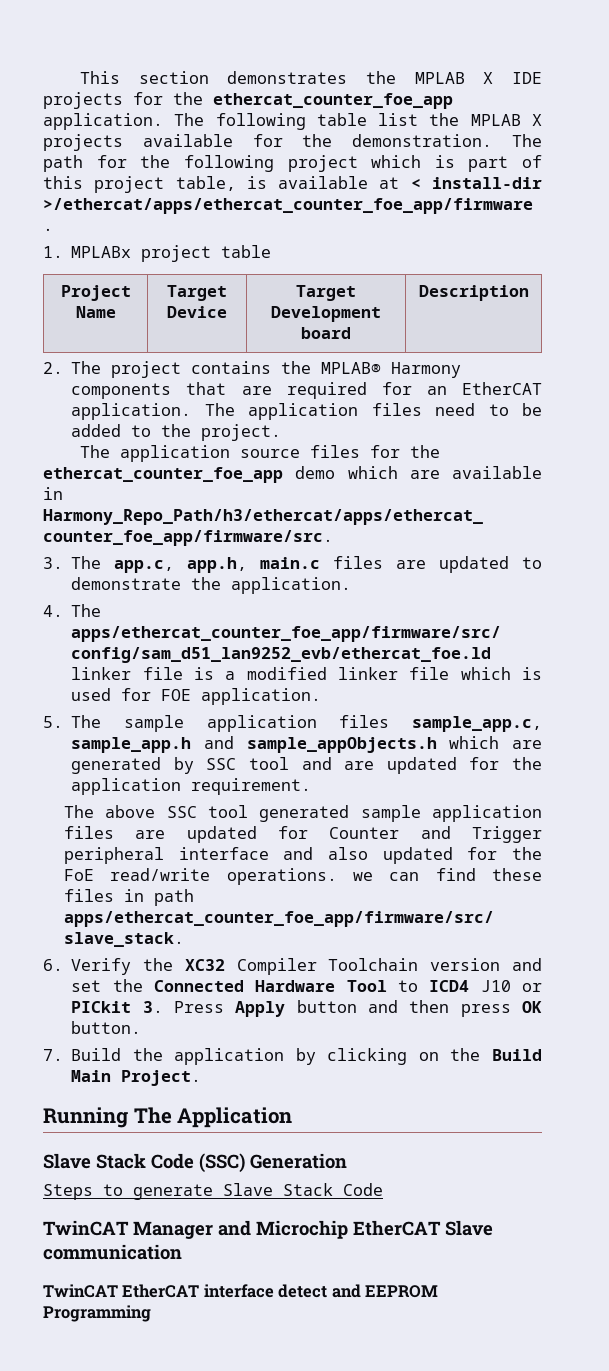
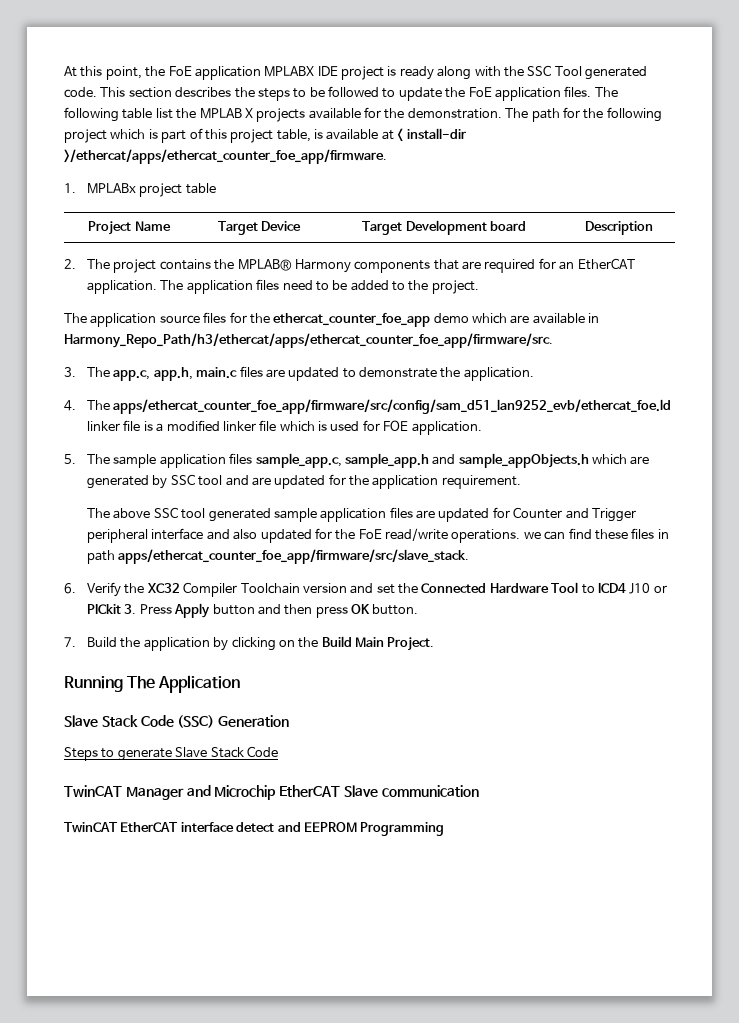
- This section demonstrates the MPLAB X IDE projects for the ethercat_counter_foe_app application.
+ At this point, the FoE application MPLABX IDE project is ready along with the SSC Tool generated code. This section describes the steps to be followed to update the FoE application files.

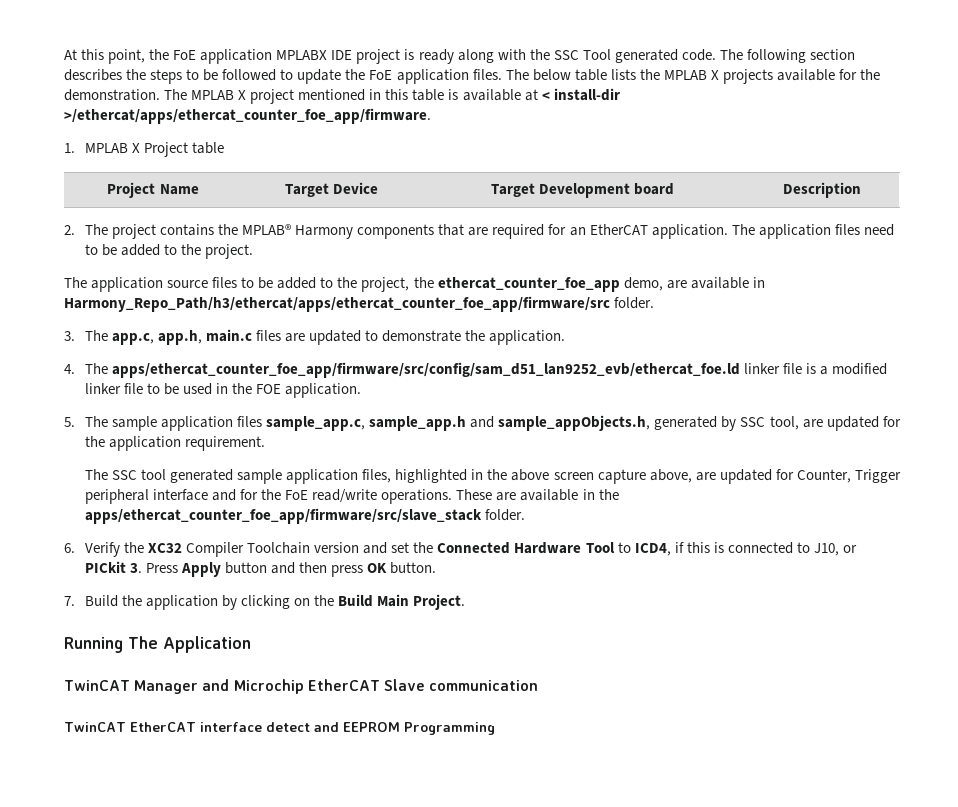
- This section describes the steps to be followed to update the FoE application files.
+ The following section describes the steps to be followed to update the FoE application files.
- The following table list the MPLAB X projects available for the demonstration.
+ The below table lists the MPLAB X projects available for the demonstration.
- The path for the following project which is part of this project table, is available at < install-dir >/ethercat/apps/ethercat_counter_foe_app/firmware.
+ The MPLAB X project mentioned in this table is available at < install-dir >/ethercat/apps/ethercat_counter_foe_app/firmware.
- 1. MPLABx project table
+ 1. MPLAB X Project table
- The application source files for the ethercat_counter_foe_app demo which are available in Harmony_Repo_Path/h3/ethercat/apps/ethercat_counter_foe_app/firmware/src.
+ The application source files to be added to the project, the ethercat_counter_foe_app demo, are available in Harmony_Repo_Path/h3/ethercat/apps/ethercat_counter_foe_app/firmware/src folder.
- 4. The apps/ethercat_counter_foe_app/firmware/src/config/sam_d51_lan9252_evb/ethercat_foe.ld linker file is a modified linker file which is used for FOE application.
+ 4. The apps/ethercat_counter_foe_app/firmware/src/config/sam_d51_lan9252_evb/ethercat_foe.ld linker file is a modified linker file to be used in the FOE application.
- 5. The sample application files sample_app.c, sample_app.h and sample_appObjects.h which are generated by SSC tool and are updated for the application requirement.
+ 5. The sample application files sample_app.c, sample_app.h and sample_appObjects.h, generated by SSC tool, are updated for the application requirement.
- The above SSC tool generated sample application files are updated for Counter and Trigger peripheral interface and also updated for the FoE read/write operations. we can find these files in path apps/ethercat_counter_foe_app/firmware/src/slave_stack.
+ The SSC tool generated sample application files, highlighted in the above screen capture above, are updated for Counter, Trigger peripheral interface and for the FoE read/write operations. These are available in the apps/ethercat_counter_foe_app/firmware/src/slave_stack folder.
- 6. Verify the XC32 Compiler Toolchain version and set the Connected Hardware Tool to ICD4 J10 or PICkit 3. Press Apply button and then press OK button.
+ 6. Verify the XC32 Compiler Toolchain version and set the Connected Hardware Tool to ICD4, if this is connected to J10, or PICkit 3. Press Apply button and then press OK button.
- Slave Stack Code (SSC) Generation
- Steps to generate Slave Stack Code

